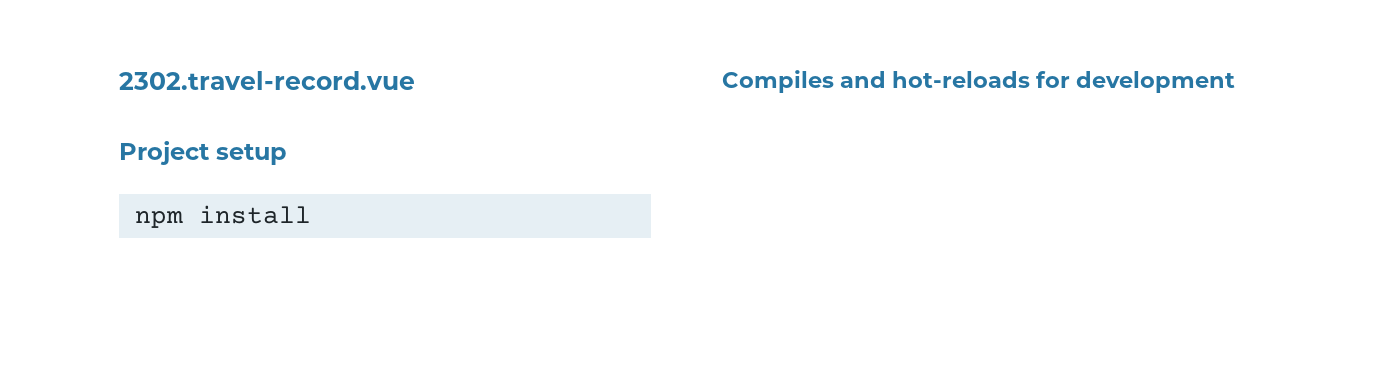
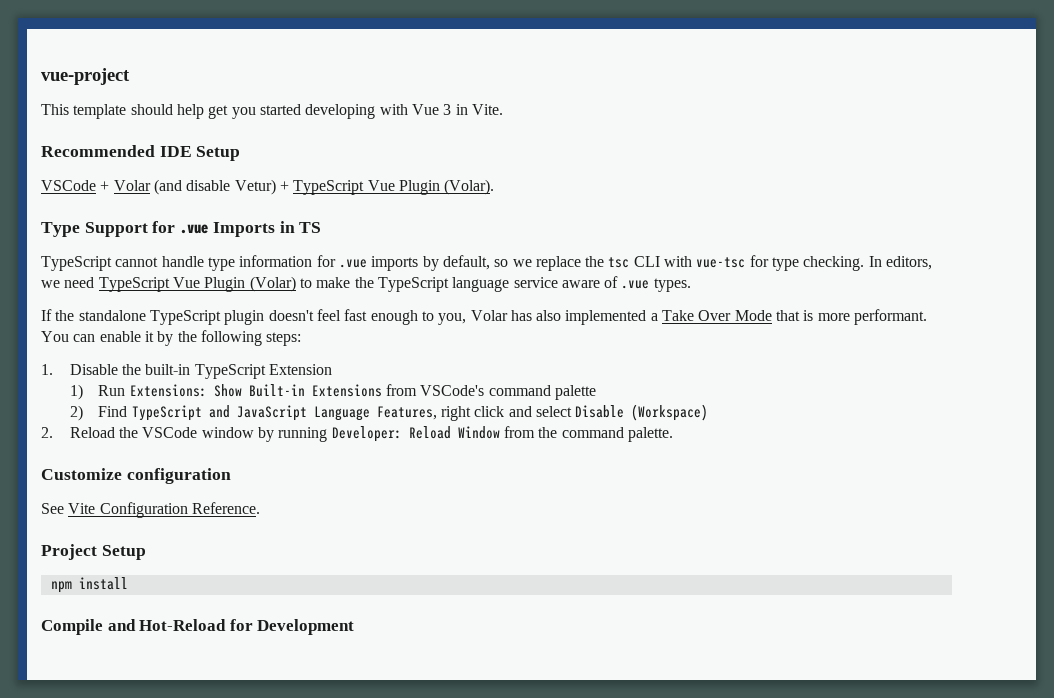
- 2302.travel-record.vue
+ vue-project
+ This template should help get you started developing with Vue 3 in Vite.
+ Recommended IDE Setup
+ VSCode + Volar (and disable Vetur) + TypeScript Vue Plugin (Volar).
+ Type Support for .vue Imports in TS
+ TypeScript cannot handle type information for .vue imports by default, so we replace the tsc CLI with vue-tsc for type checking. In editors, we need TypeScript Vue Plugin (Volar) to make the TypeScript language service aware of .vue types.
+ If the standalone TypeScript plugin doesn't feel fast enough to you, Volar has also implemented a Take Over Mode that is more performant. You can enable it by the following steps:
+ 1. Disable the built-in TypeScript Extension
+ 1) Run Extensions: Show Built-in Extensions from VSCode's command palette
+ 2) Find TypeScript and JavaScript Language Features, right click and select Disable (Workspace)
+ 2. Reload the VSCode window by running Developer: Reload Window from the command palette.
+ Customize configuration
+ See Vite Configuration Reference.
- Project setup
+ Project Setup
- Compiles and hot-reloads for development
+ Compile and Hot-Reload for Development

